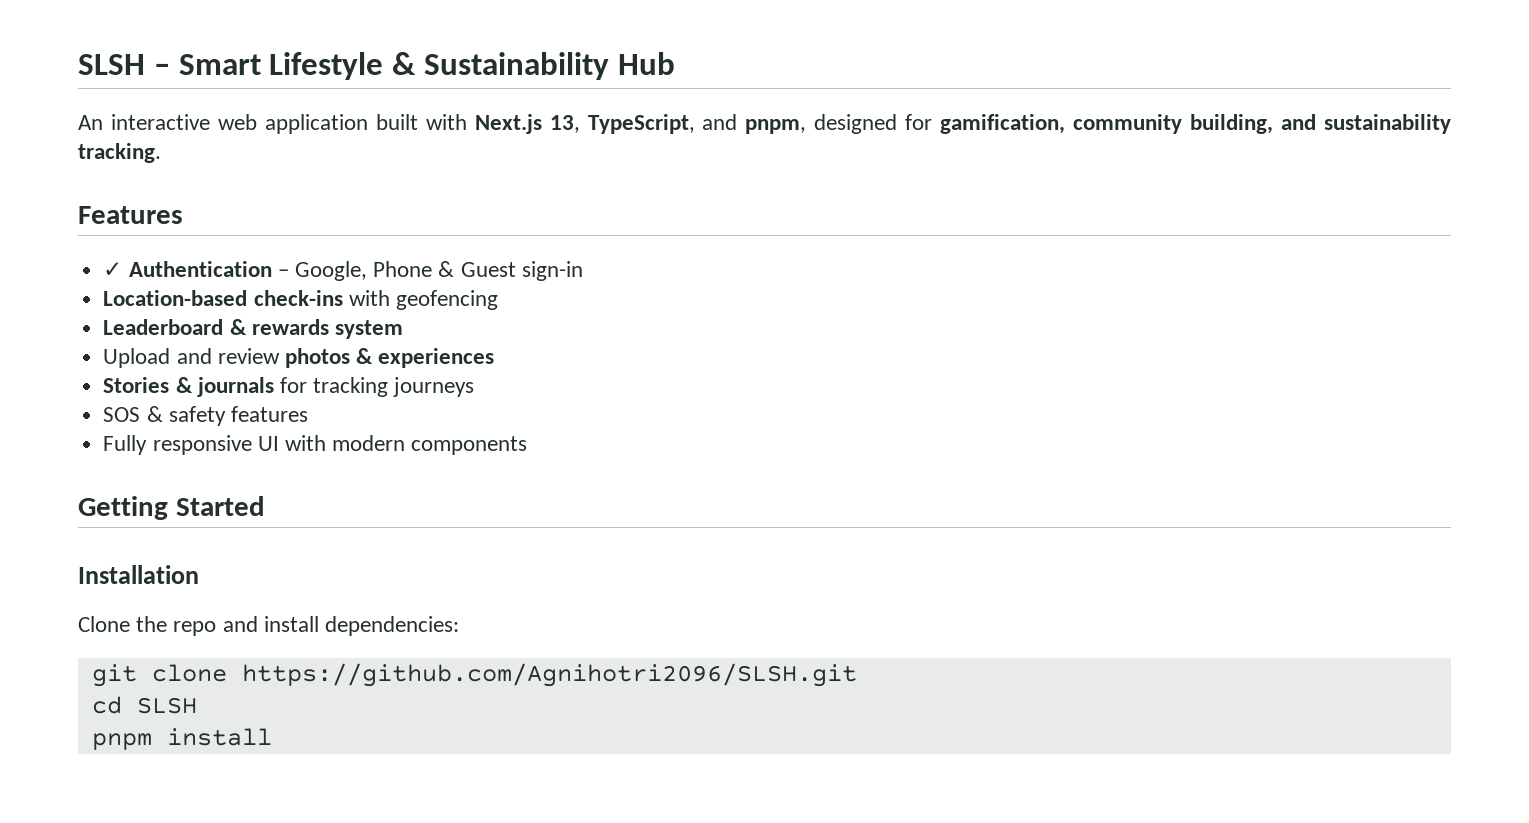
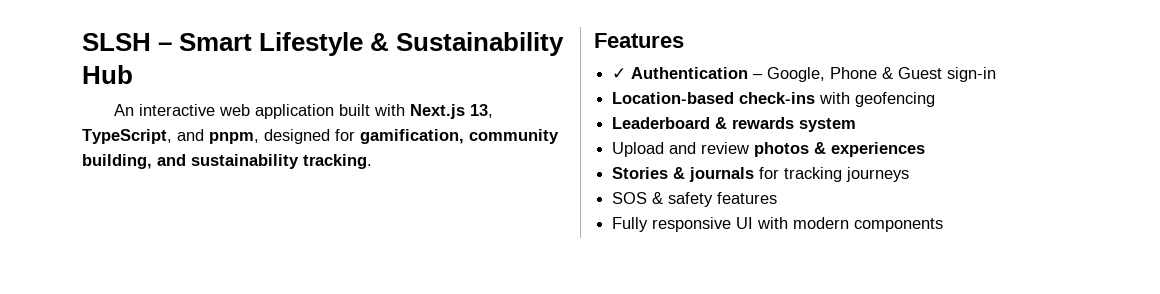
- Getting Started
- Installation
- Clone the repo and install dependencies:
- git clone https://github.com/Agnihotri2096/SLSH.git
- cd SLSH
- pnpm install

